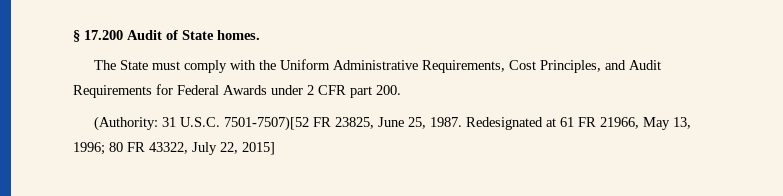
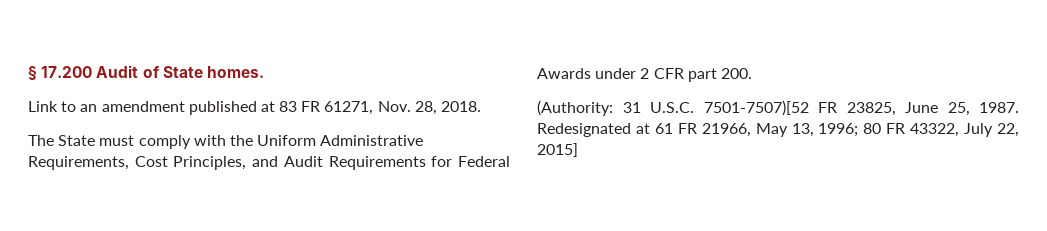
+ Link to an amendment published at 83 FR 61271, Nov. 28, 2018.

